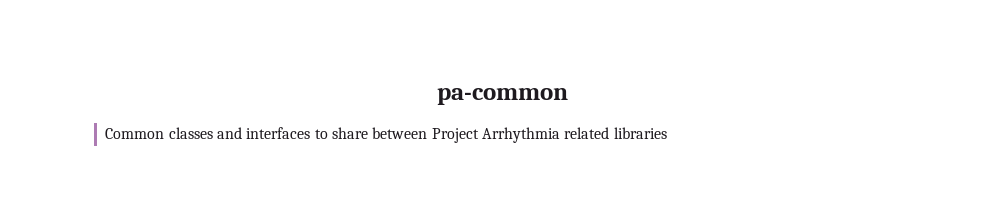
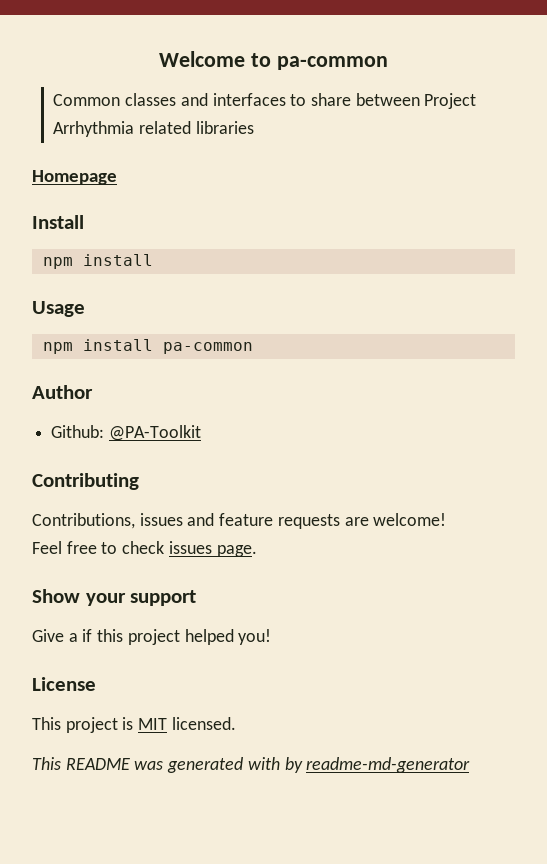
- pa-common
+ Welcome to pa-common
+ Homepage
+ Install
+ npm install
+ Usage
+ npm install pa-common
+ Author
+ Github: @PA-Toolkit
+ Contributing
+ Contributions, issues and feature requests are welcome!
+ Feel free to check issues page.
+ Show your support
+ Give a if this project helped you!
+ License
+ This project is MIT licensed.
+ This README was generated with by readme-md-generator

